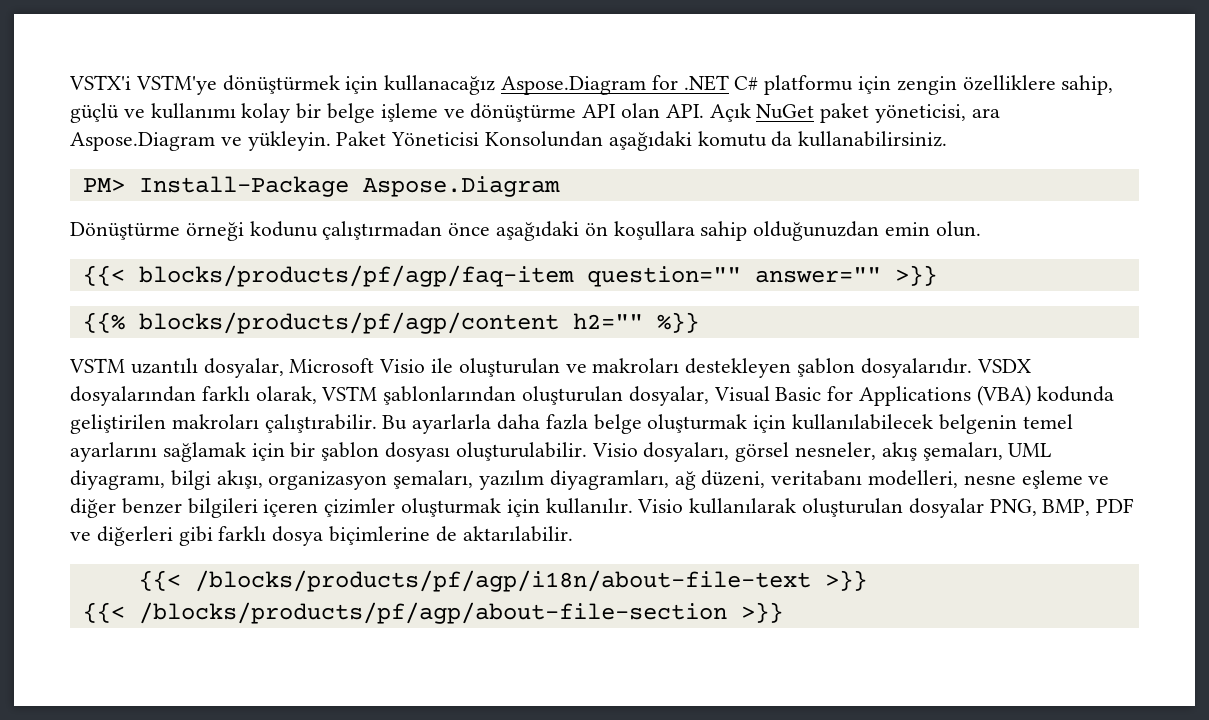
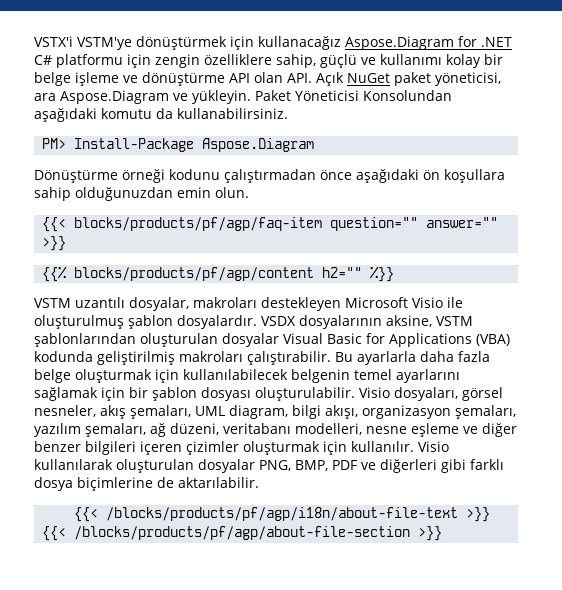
- VSTM uzantılı dosyalar, Microsoft Visio ile oluşturulan ve makroları destekleyen şablon dosyalarıdır. VSDX dosyalarından farklı olarak, VSTM şablonlarından oluşturulan dosyalar, Visual Basic for Applications (VBA) kodunda geliştirilen makroları çalıştırabilir.
+ VSTM uzantılı dosyalar, makroları destekleyen Microsoft Visio ile oluşturulmuş şablon dosyalardır. VSDX dosyalarının aksine, VSTM şablonlarından oluşturulan dosyalar Visual Basic for Applications (VBA) kodunda geliştirilmiş makroları çalıştırabilir.
- Visio dosyaları, görsel nesneler, akış şemaları, UML diyagramı, bilgi akışı, organizasyon şemaları, yazılım diyagramları, ağ düzeni, veritabanı modelleri, nesne eşleme ve diğer benzer bilgileri içeren çizimler oluşturmak için kullanılır.
+ Visio dosyaları, görsel nesneler, akış şemaları, UML diagram, bilgi akışı, organizasyon şemaları, yazılım şemaları, ağ düzeni, veritabanı modelleri, nesne eşleme ve diğer benzer bilgileri içeren çizimler oluşturmak için kullanılır.

